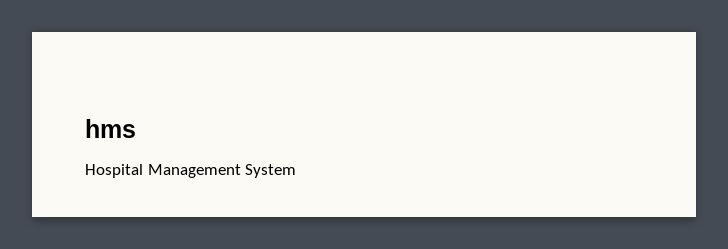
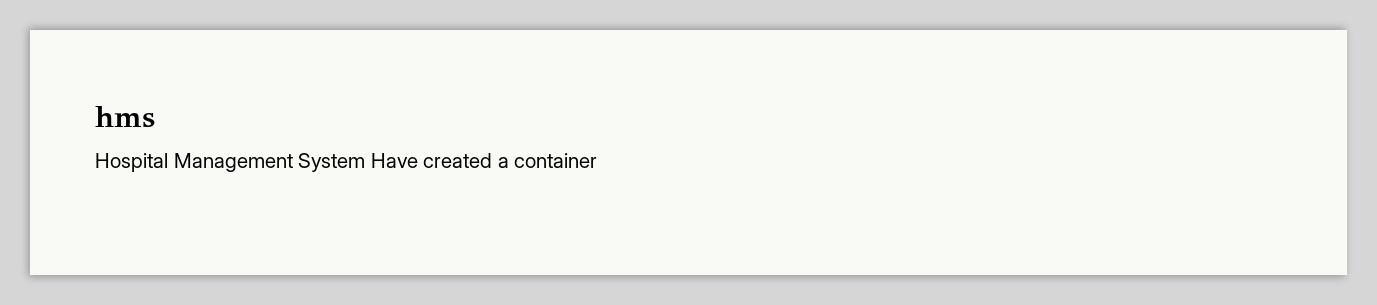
- Hospital Management System
+ Hospital Management System Have created a container

